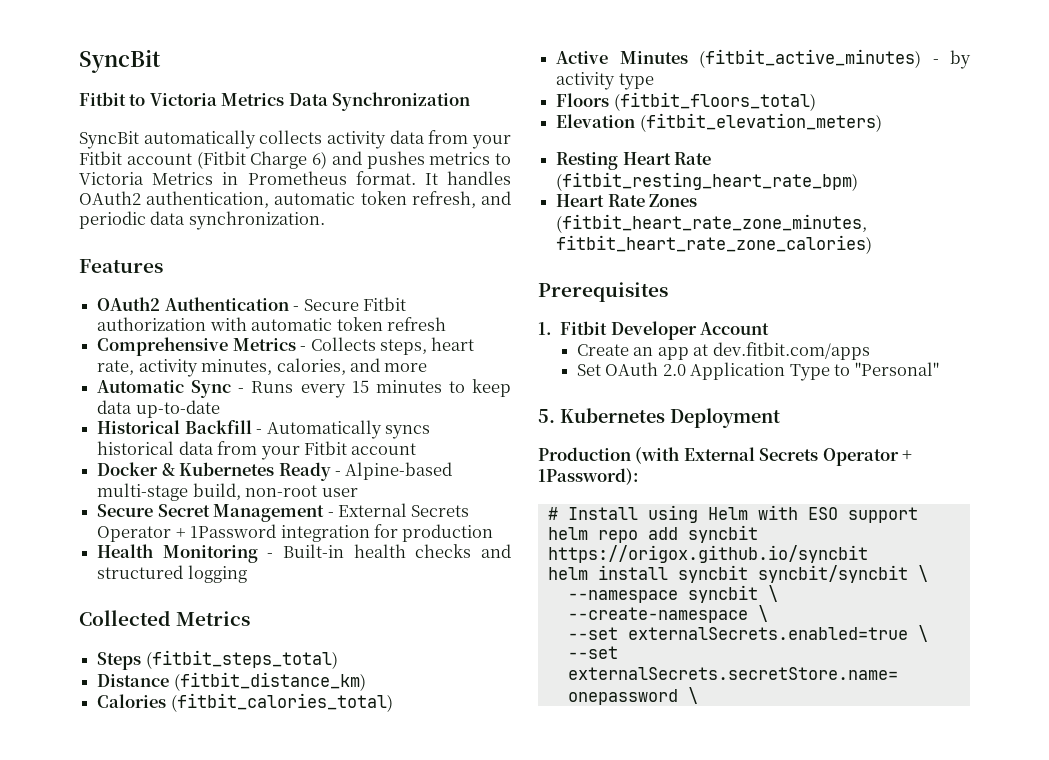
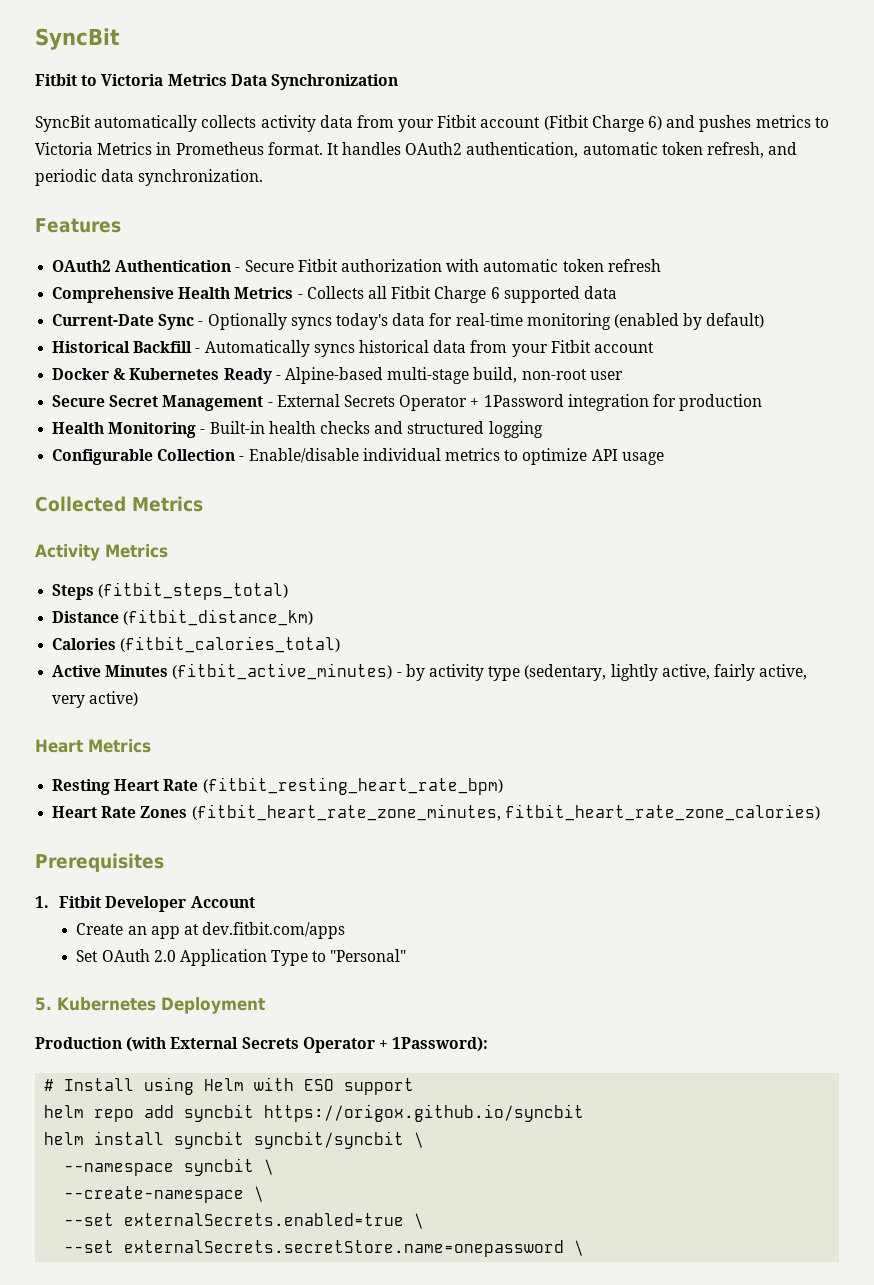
- Comprehensive Metrics - Collects steps, heart rate, activity minutes, calories, and more
- Automatic Sync - Runs every 15 minutes to keep data up-to-date
+ Comprehensive Health Metrics - Collects all Fitbit Charge 6 supported data
+ Current-Date Sync - Optionally syncs today's data for real-time monitoring (enabled by default)
+ Configurable Collection - Enable/disable individual metrics to optimize API usage
+ Activity Metrics
- Active Minutes (fitbit_active_minutes) - by activity type
- Floors (fitbit_floors_total)
- Elevation (fitbit_elevation_meters)
+ Active Minutes (fitbit_active_minutes) - by activity type (sedentary, lightly active, fairly active, very active)
+ Heart Metrics

